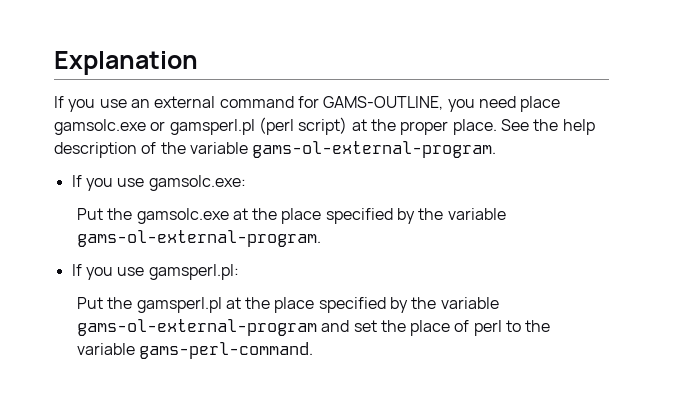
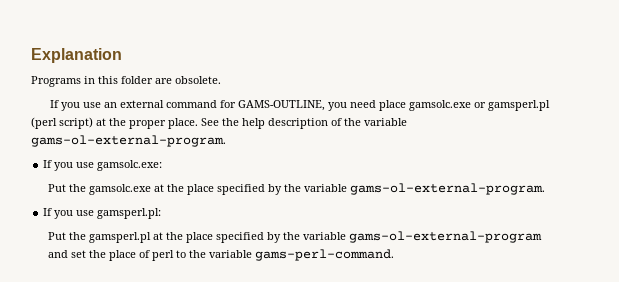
+ Programs in this folder are obsolete.

